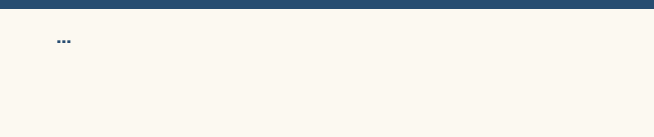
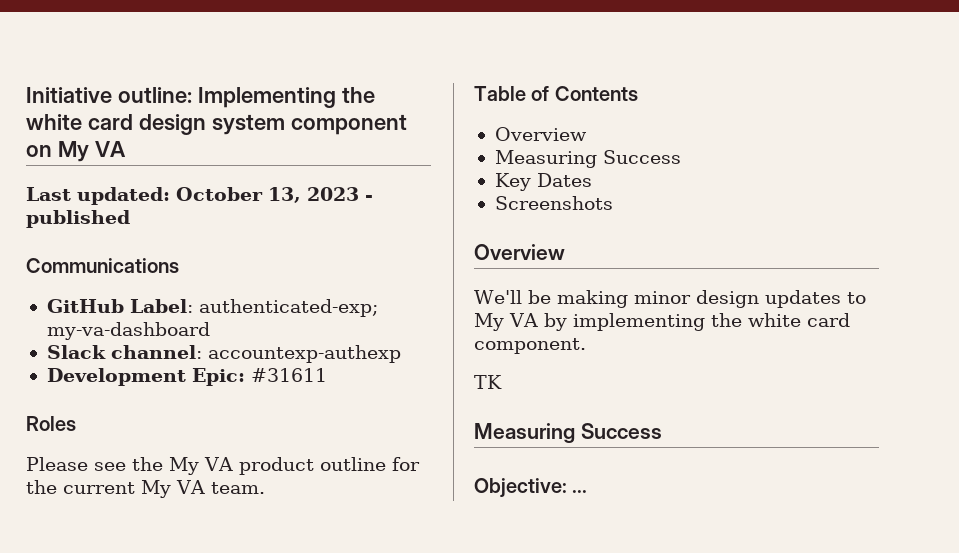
- ...
+ Initiative outline: Implementing the white card design system component on My VA
+ Last updated: October 13, 2023 - published
+ Communications
+ GitHub Label: authenticated-exp; my-va-dashboard
+ Slack channel: accountexp-authexp
+ Development Epic: #31611
+ Roles
+ Please see the My VA product outline for the current My VA team.
+ Table of Contents
+ Overview
+ Measuring Success
+ Key Dates
+ Screenshots
+ Overview
+ We'll be making minor design updates to My VA by implementing the white card component.
+ TK
+ Measuring Success
+ Objective: ...

